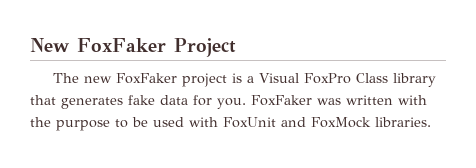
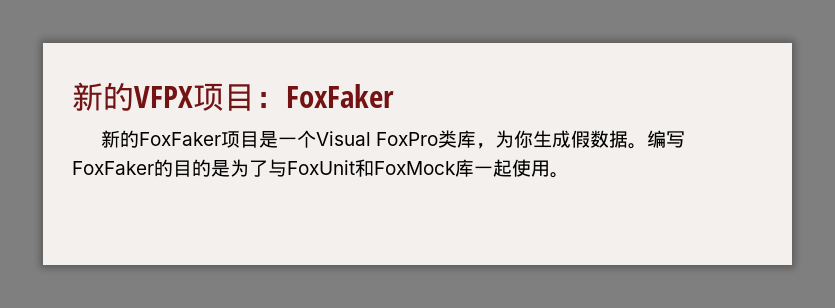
- New FoxFaker Project
- The new FoxFaker project is a Visual FoxPro Class library that generates fake data for you. FoxFaker was written with the purpose to be used with FoxUnit and FoxMock libraries.
+ 新的VFPX项目：FoxFaker
+ 新的FoxFaker项目是一个Visual FoxPro类库，为你生成假数据。编写FoxFaker的目的是为了与FoxUnit和FoxMock库一起使用。

